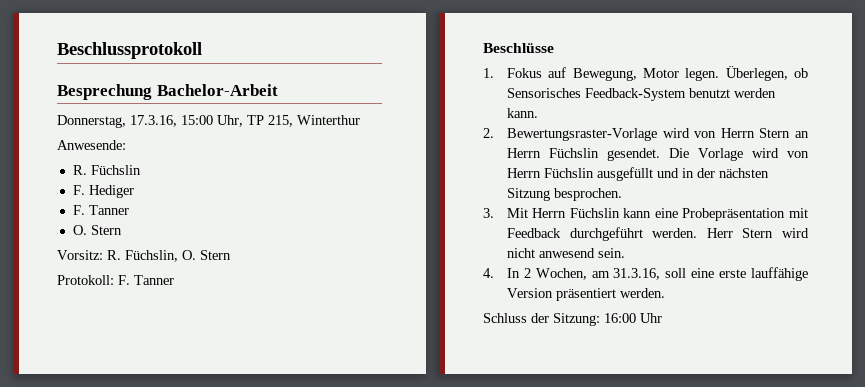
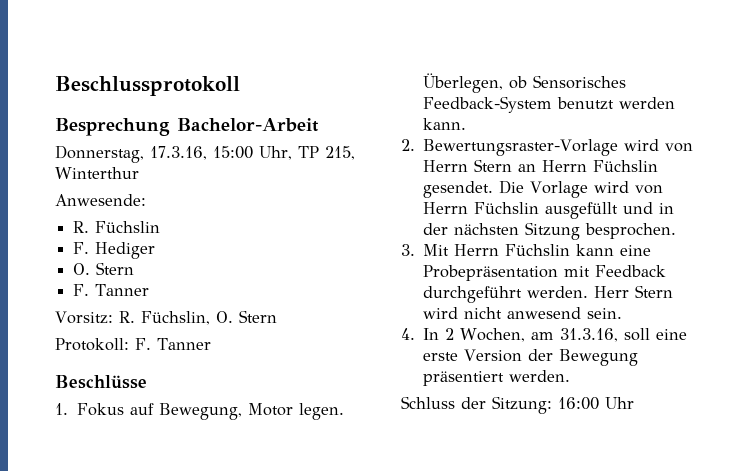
  F. Hediger
+ O. Stern
  F. Tanner
- O. Stern
- 4. In 2 Wochen, am 31.3.16, soll eine erste lauffähige Version präsentiert werden.
+ 4. In 2 Wochen, am 31.3.16, soll eine erste Version der Bewegung präsentiert werden.

